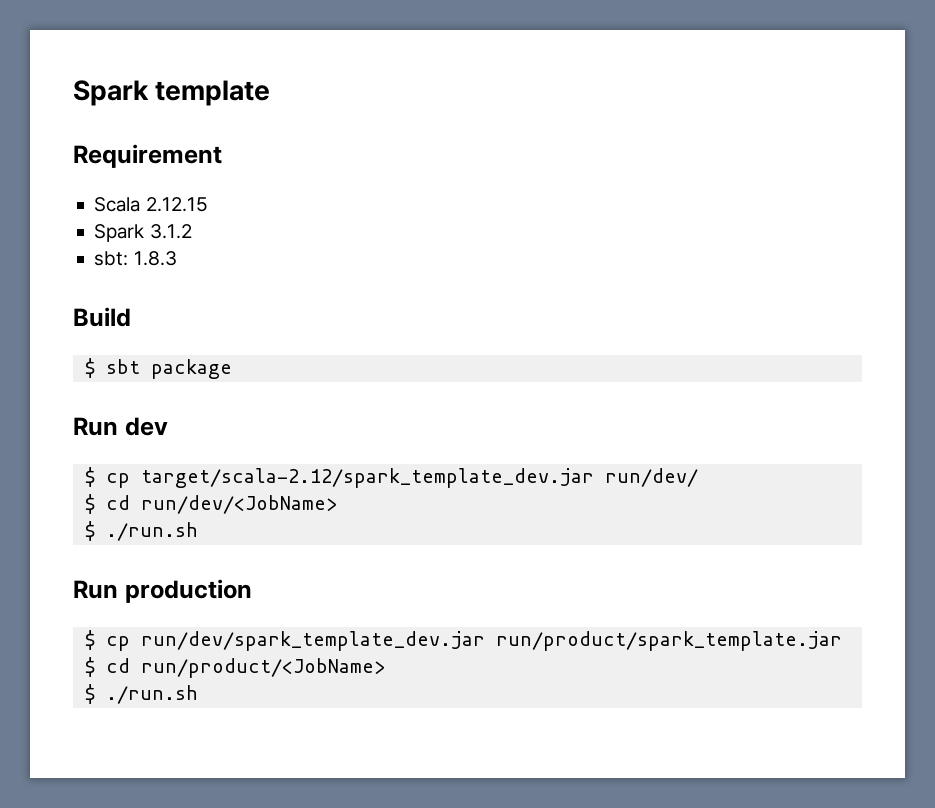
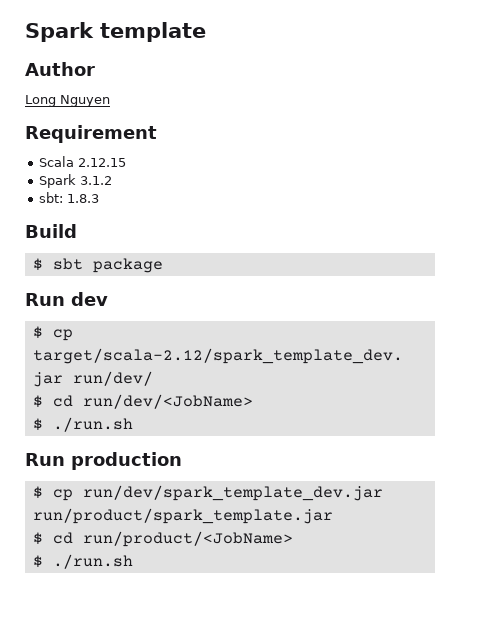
+ Author
+ Long Nguyen

